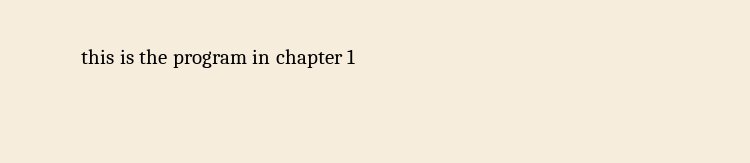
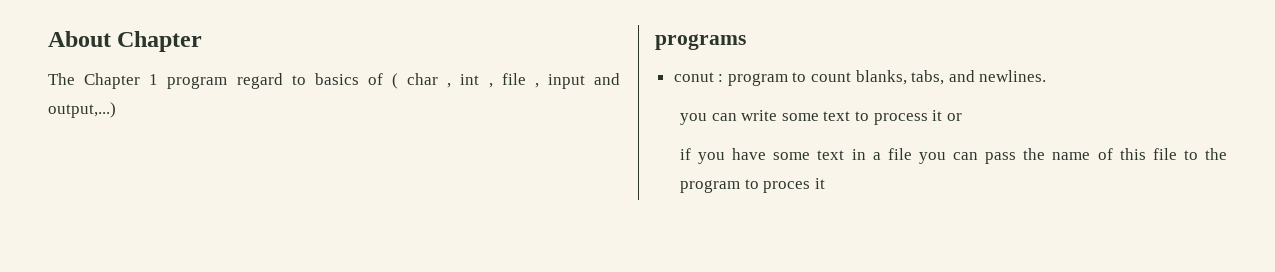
- this is the program in chapter 1
+ About Chapter
+ The Chapter 1 program regard to basics of ( char , int , file , input and output,...)
+ programs
+ conut : program to count blanks, tabs, and newlines.
+ you can write some text to process it or
+ if you have some text in a file you can pass the name of this file to the program to proces it

